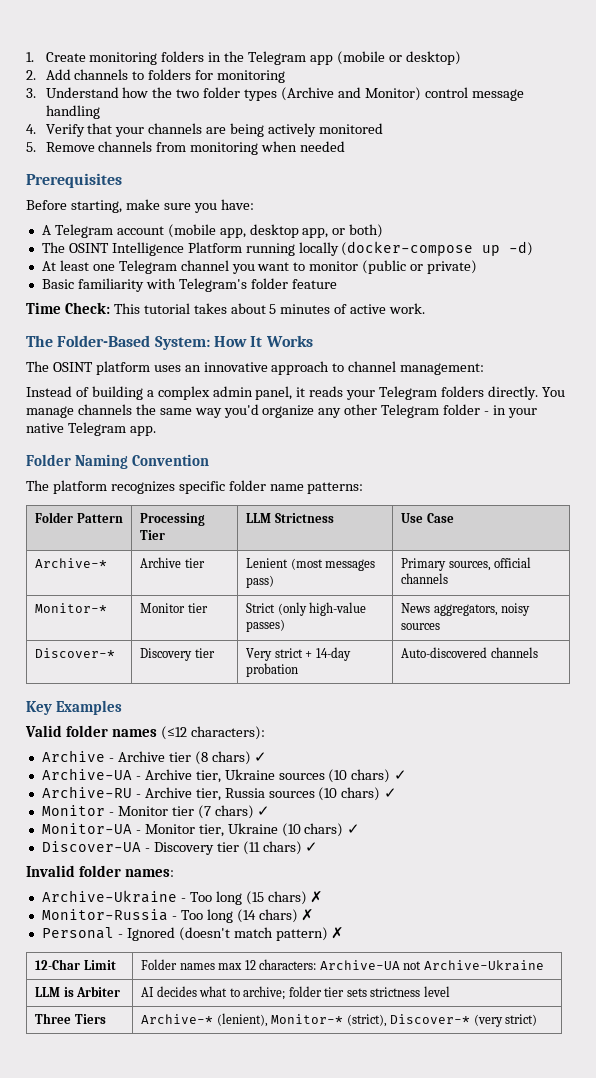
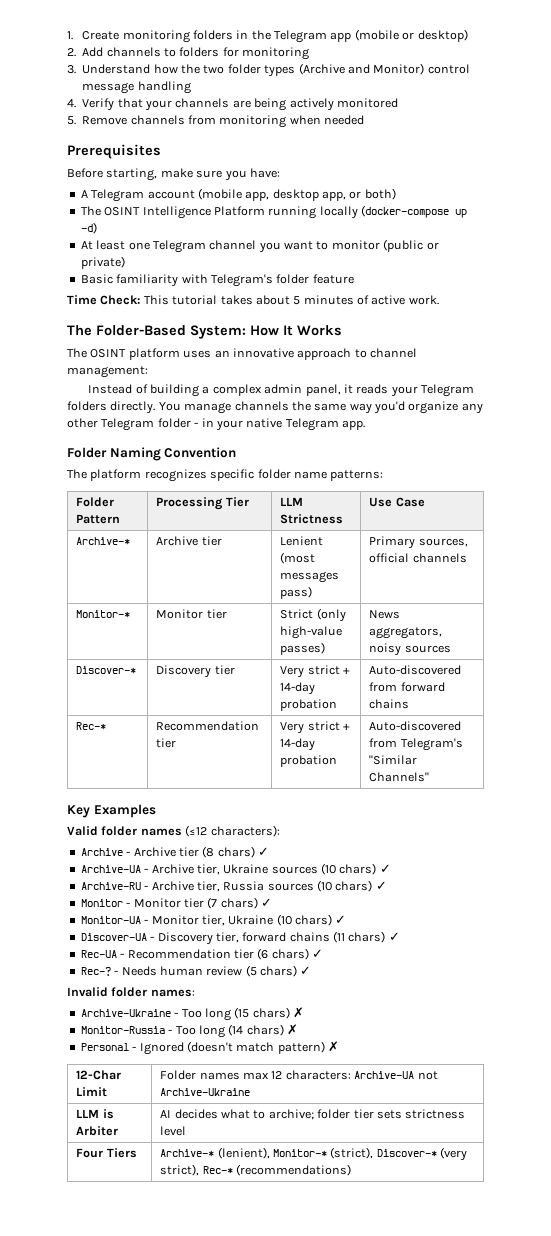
- Discover-* | Discovery tier | Very strict + 14-day probation | Auto-discovered channels
+ Discover-* | Discovery tier | Very strict + 14-day probation | Auto-discovered from forward chains
+ Rec-* | Recommendation tier | Very strict + 14-day probation | Auto-discovered from Telegram's "Similar Channels"
- Discover-UA - Discovery tier (11 chars) ✓
+ Discover-UA - Discovery tier, forward chains (11 chars) ✓
+ Rec-UA - Recommendation tier (6 chars) ✓
+ Rec-? - Needs human review (5 chars) ✓
- Three Tiers | Archive-* (lenient), Monitor-* (strict), Discover-* (very strict)
+ Four Tiers | Archive-* (lenient), Monitor-* (strict), Discover-* (very strict), Rec-* (recommendations)

